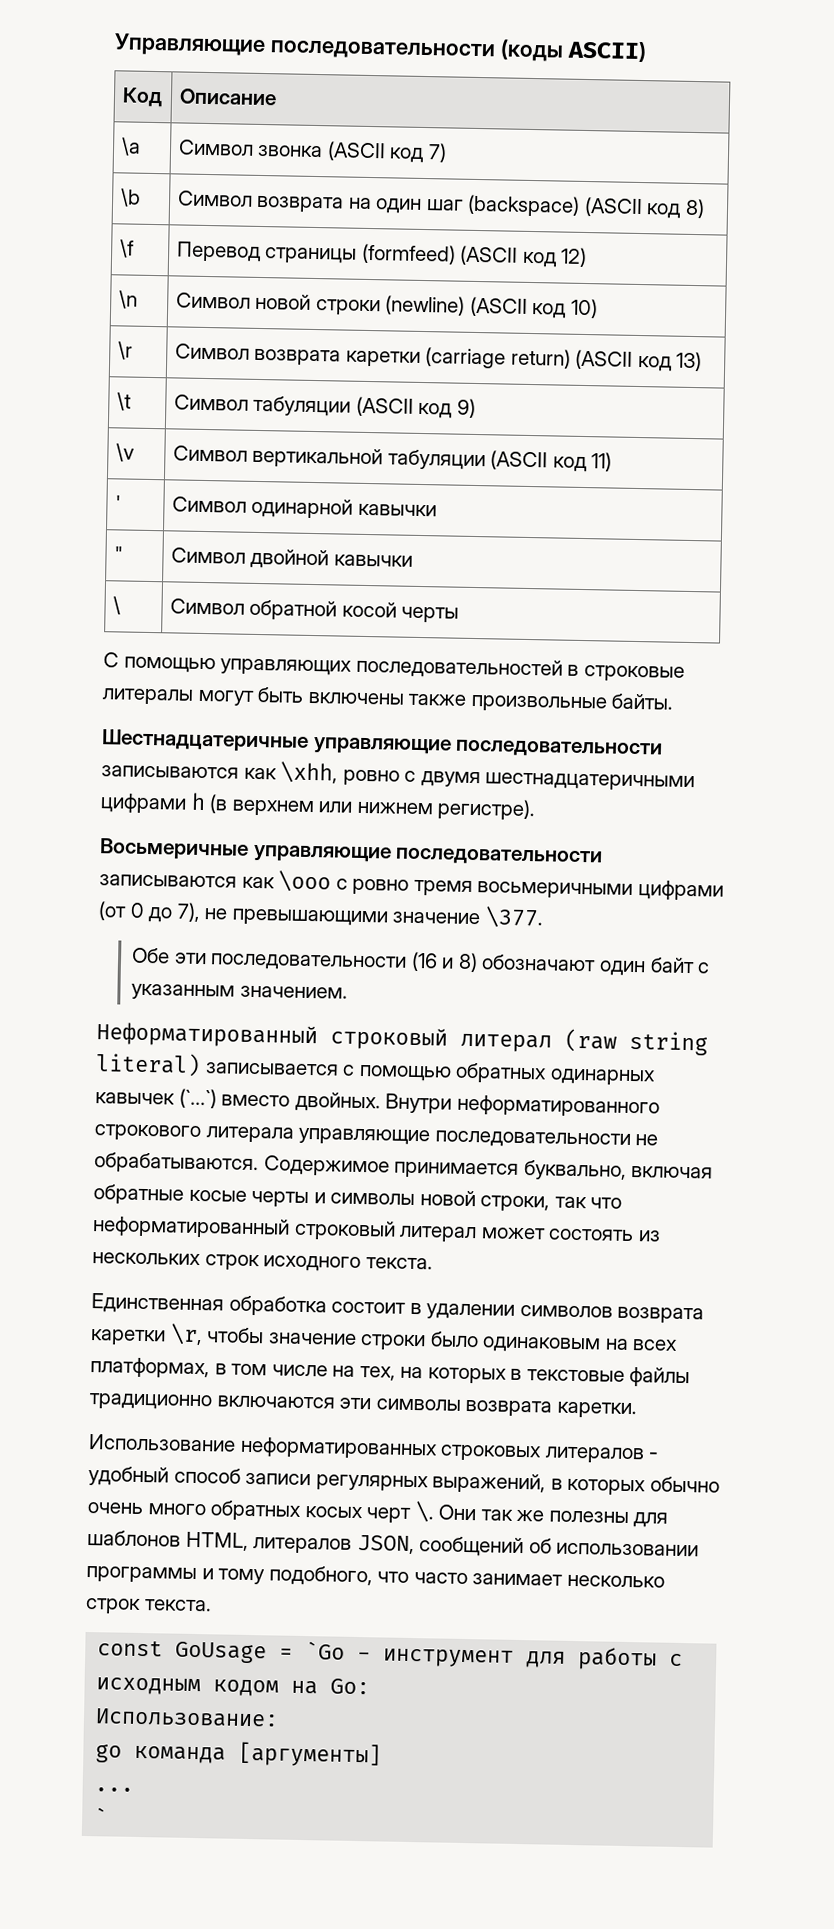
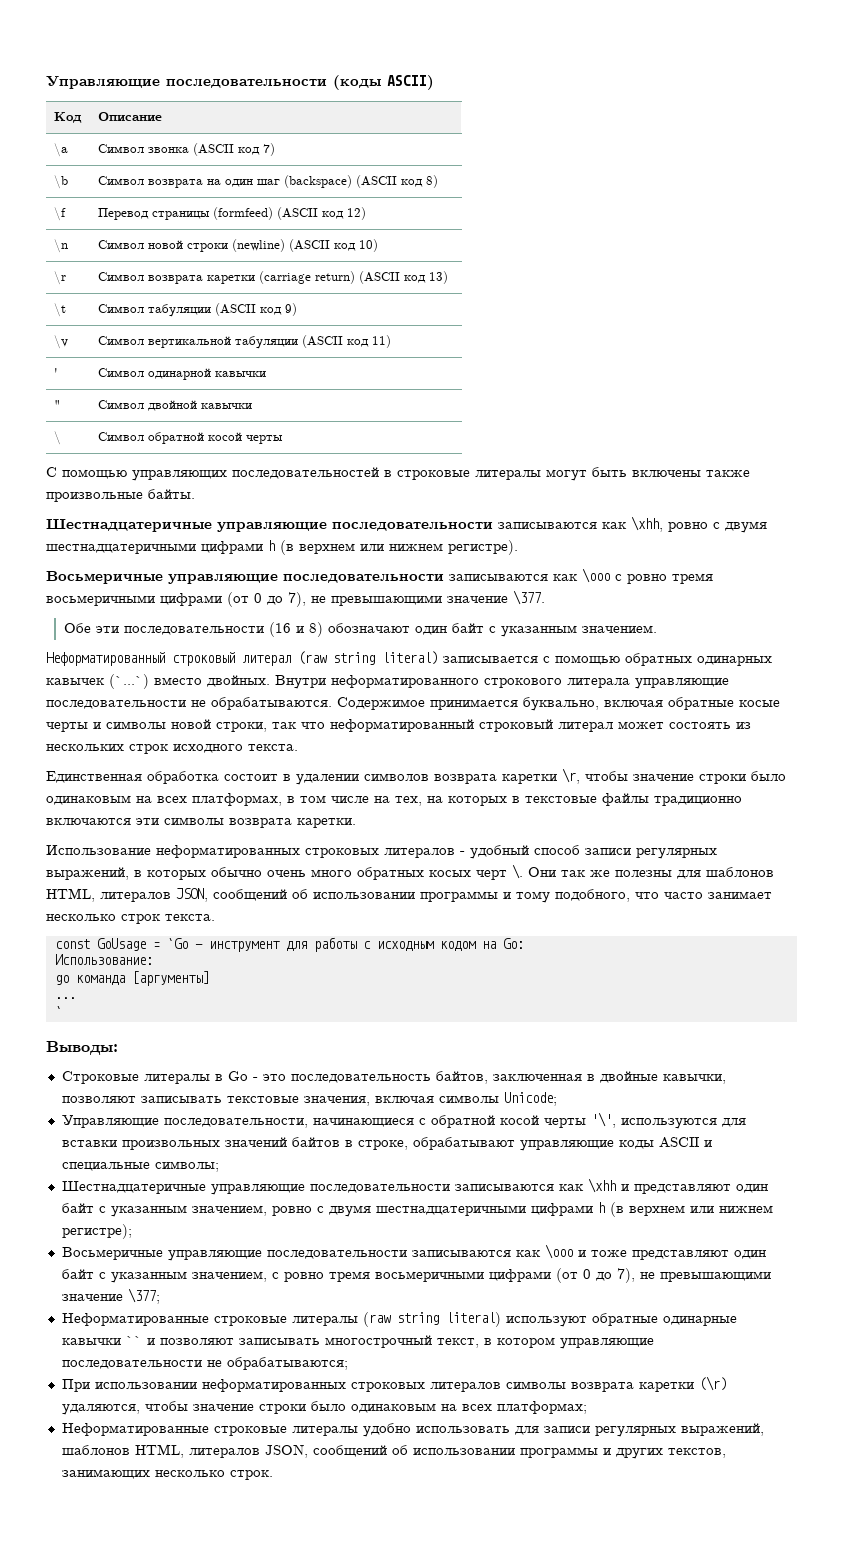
+ Выводы:
+ Строковые литералы в Go - это последовательность байтов, заключенная в двойные кавычки, позволяют записывать текстовые значения, включая символы Unicode;
+ Управляющие последовательности, начинающиеся с обратной косой черты '\', используются для вставки произвольных значений байтов в строке, обрабатывают управляющие коды ASCII и специальные символы;
+ Шестнадцатеричные управляющие последовательности записываются как \xhh и представляют один байт с указанным значением, ровно с двумя шестнадцатеричными цифрами h (в верхнем или нижнем регистре);
+ Восьмеричные управляющие последовательности записываются как \ooo и тоже представляют один байт с указанным значением, с ровно тремя восьмеричными цифрами (от 0 до 7), не превышающими значение \377;
+ Неформатированные строковые литералы (raw string literal) используют обратные одинарные кавычки `` и позволяют записывать многострочный текст, в котором управляющие последовательности не обрабатываются;
+ При использовании неформатированных строковых литералов символы возврата каретки (\r) удаляются, чтобы значение строки было одинаковым на всех платформах;
+ Неформатированные строковые литералы удобно использовать для записи регулярных выражений, шаблонов HTML, литералов JSON, сообщений об использовании программы и других текстов, занимающих несколько строк.

